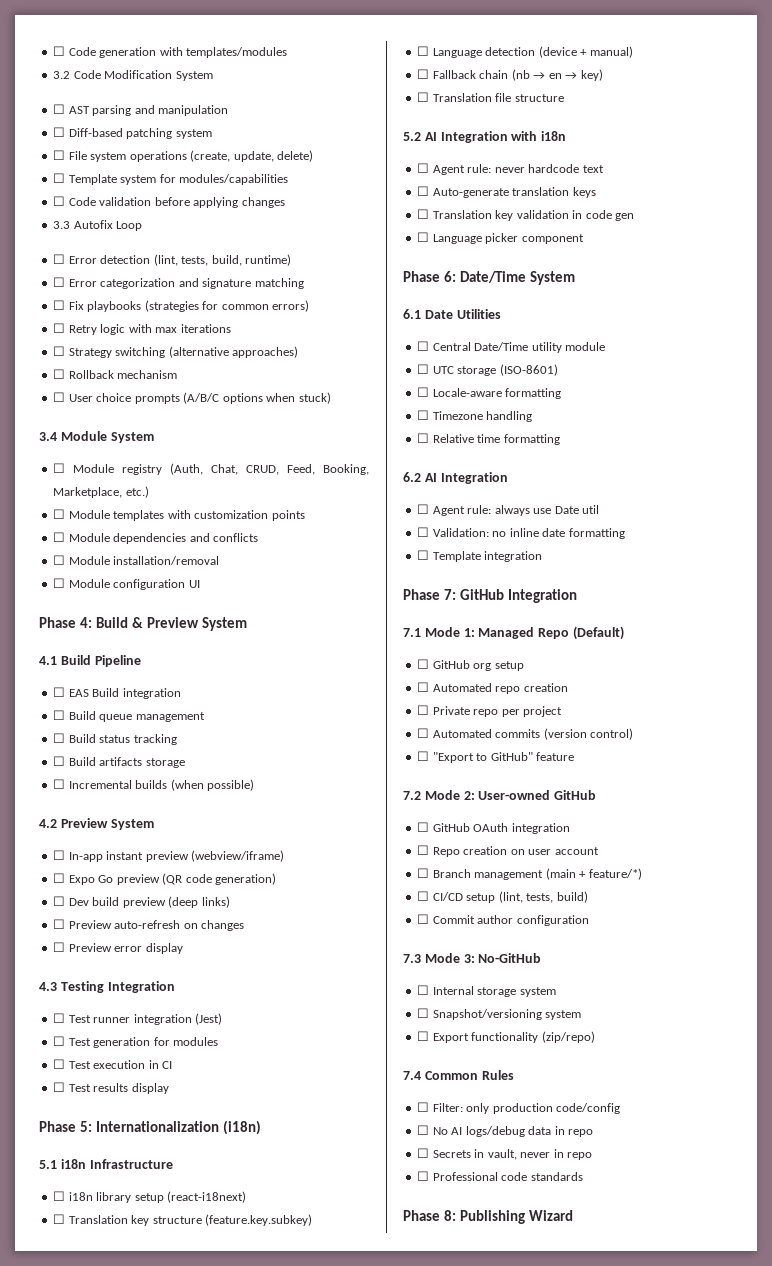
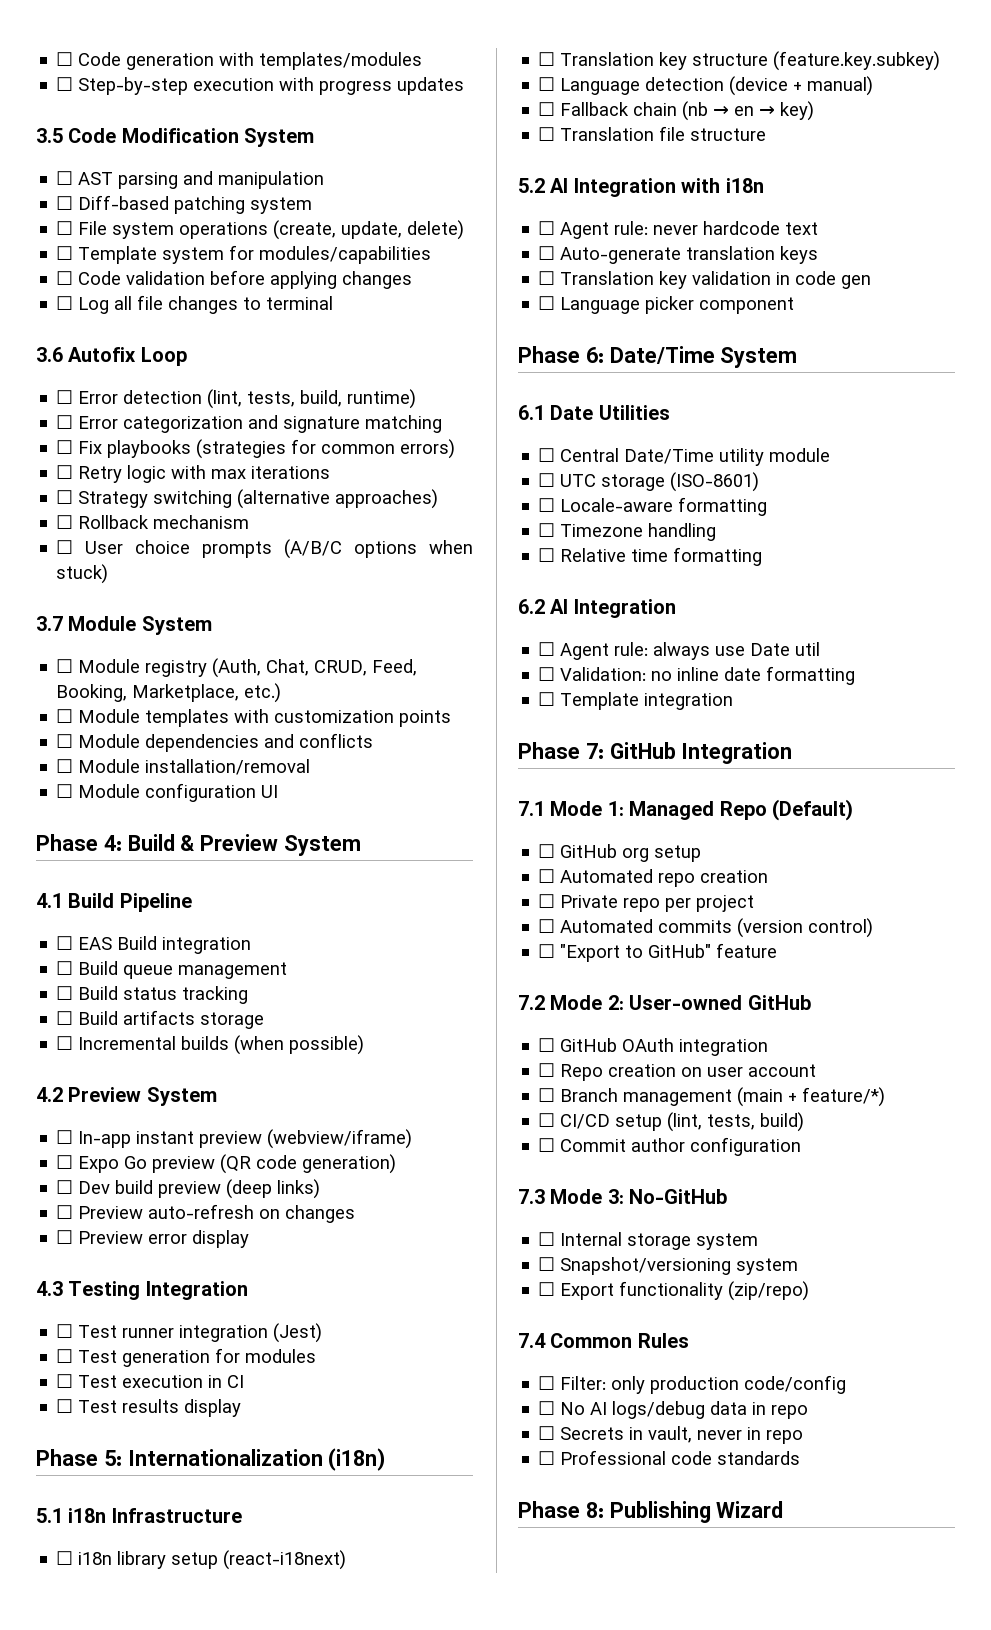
- 3.2 Code Modification System
+ ☐ Step-by-step execution with progress updates
+ 3.5 Code Modification System
- 3.3 Autofix Loop
+ ☐ Log all file changes to terminal
+ 3.6 Autofix Loop
- 3.4 Module System
+ 3.7 Module System

